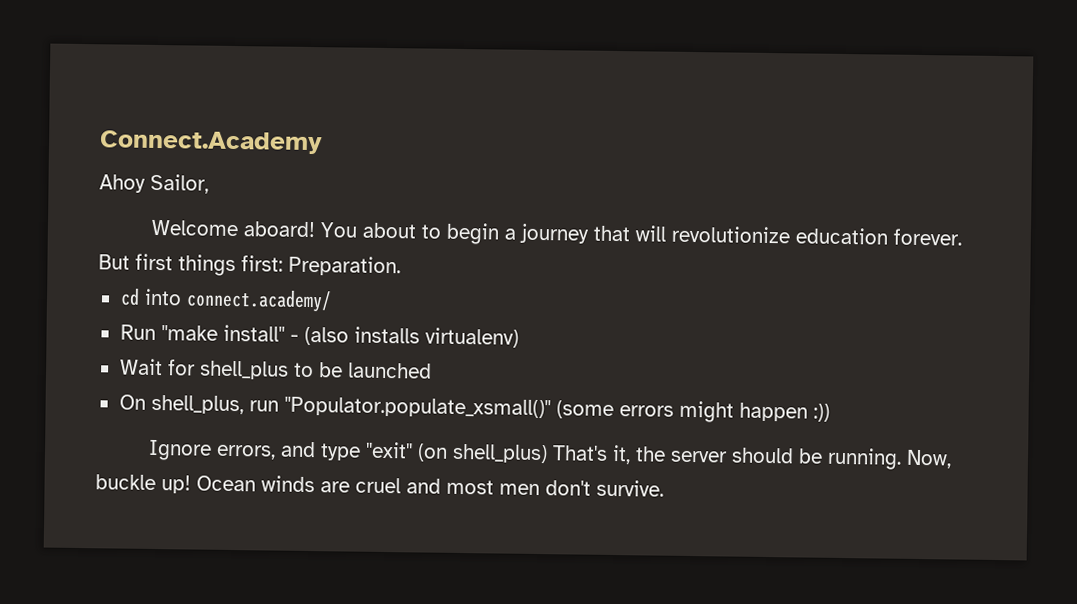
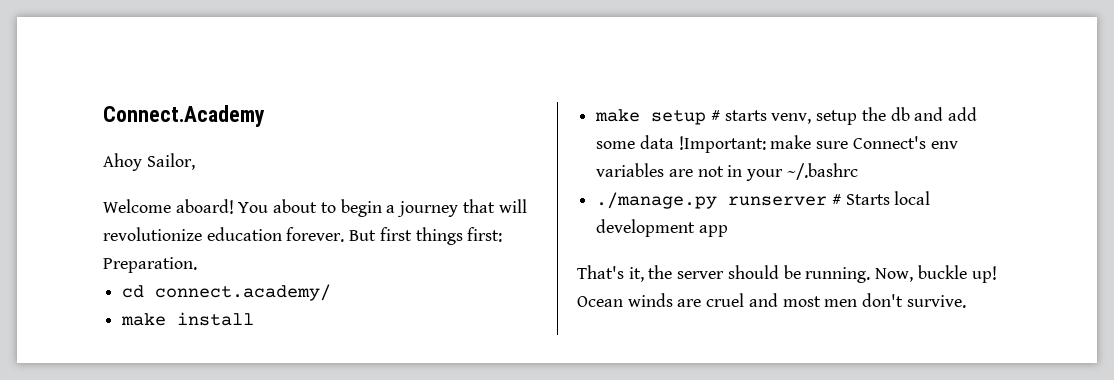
- cd into connect.academy/
+ cd connect.academy/
- Run "make install" - (also installs virtualenv)
- Wait for shell_plus to be launched
- On shell_plus, run "Populator.populate_xsmall()" (some errors might happen :))
- Ignore errors, and type "exit" (on shell_plus) That's it, the server should be running.
+ make install
+ make setup # starts venv, setup the db and add some data !Important: make sure Connect's env variables are not in your ~/.bashrc
+ ./manage.py runserver # Starts local development app
+ That's it, the server should be running.

